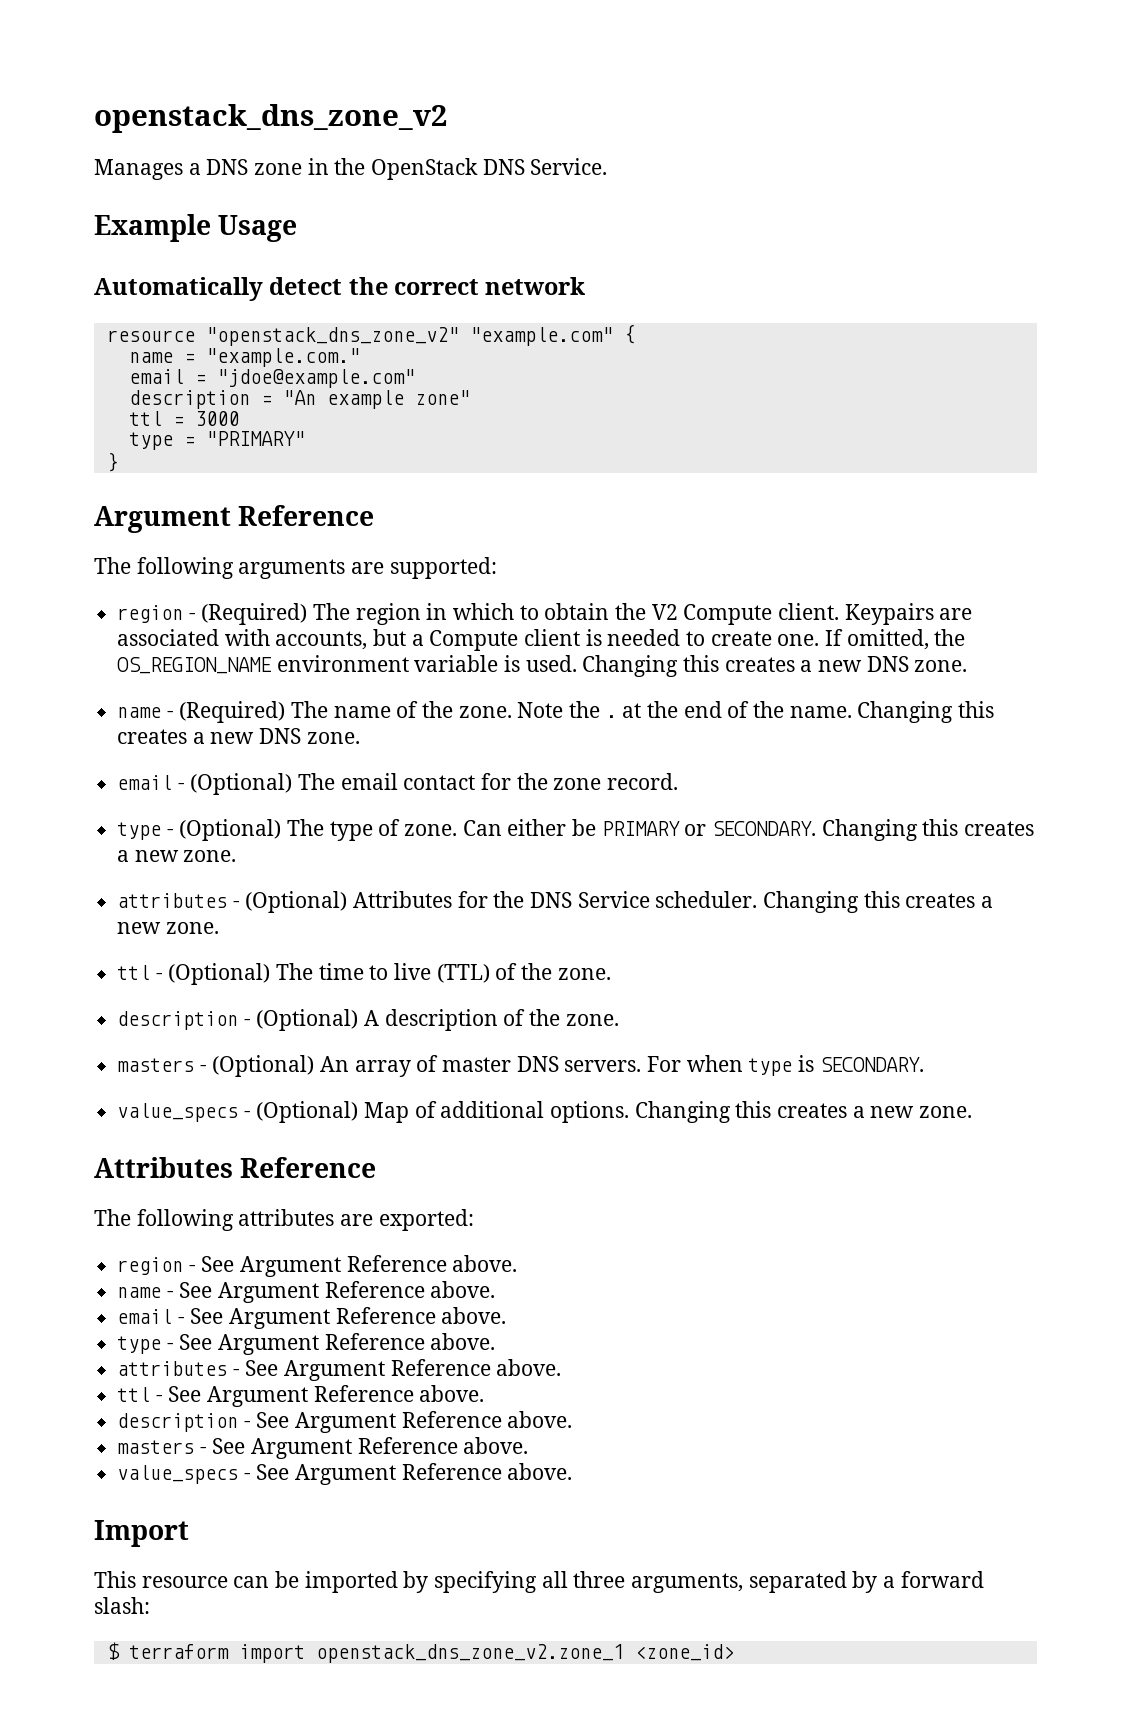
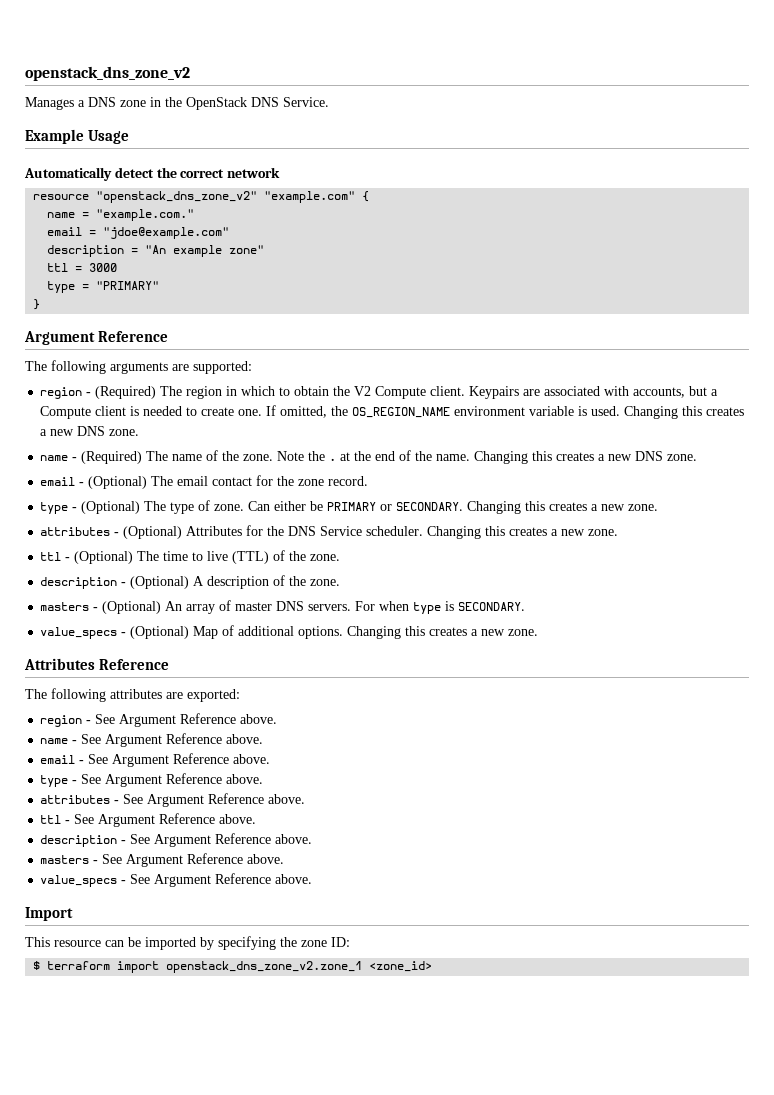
- This resource can be imported by specifying all three arguments, separated by a forward slash:
+ This resource can be imported by specifying the zone ID:

